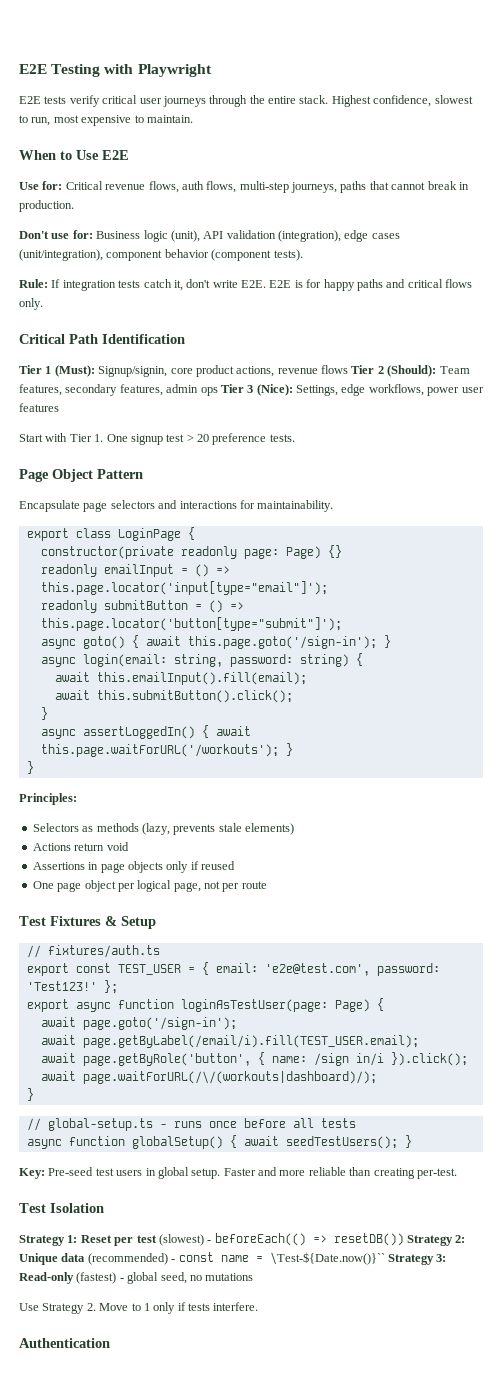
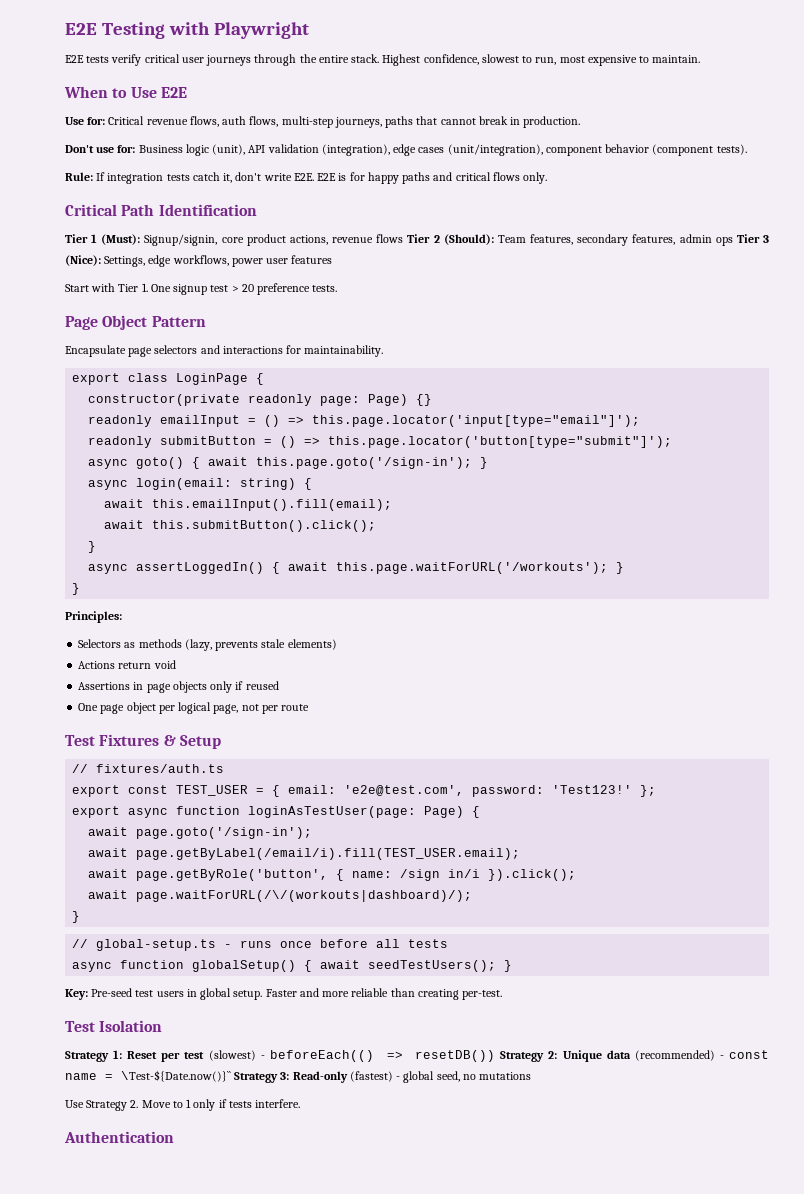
- async login(email: string, password: string) {
+ async login(email: string) {

